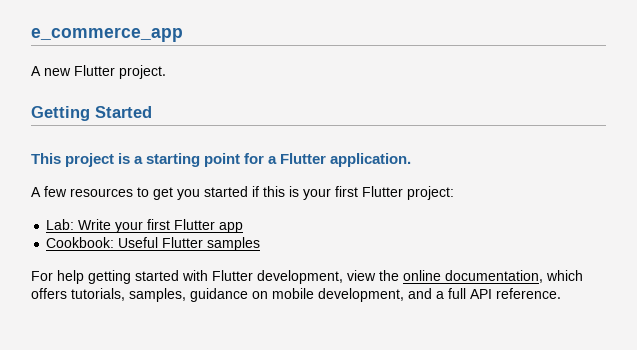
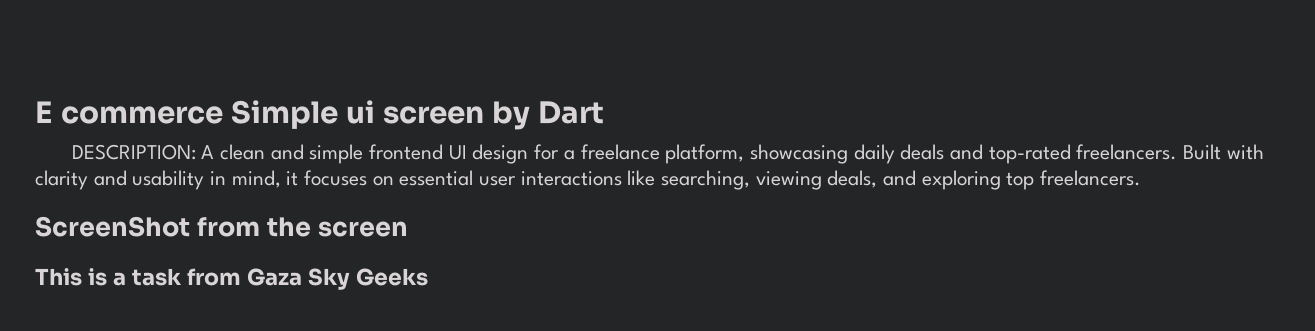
- e_commerce_app
- A new Flutter project.
- Getting Started
+ E commerce Simple ui screen by Dart
+ DESCRIPTION: A clean and simple frontend UI design for a freelance platform, showcasing daily deals and top-rated freelancers. Built with clarity and usability in mind, it focuses on essential user interactions like searching, viewing deals, and exploring top freelancers.
+ ScreenShot from the screen
- This project is a starting point for a Flutter application.
- A few resources to get you started if this is your first Flutter project:
- Lab: Write your first Flutter app
- Cookbook: Useful Flutter samples
- For help getting started with Flutter development, view the online documentation, which offers tutorials, samples, guidance on mobile development, and a full API reference.
+ This is a task from Gaza Sky Geeks

